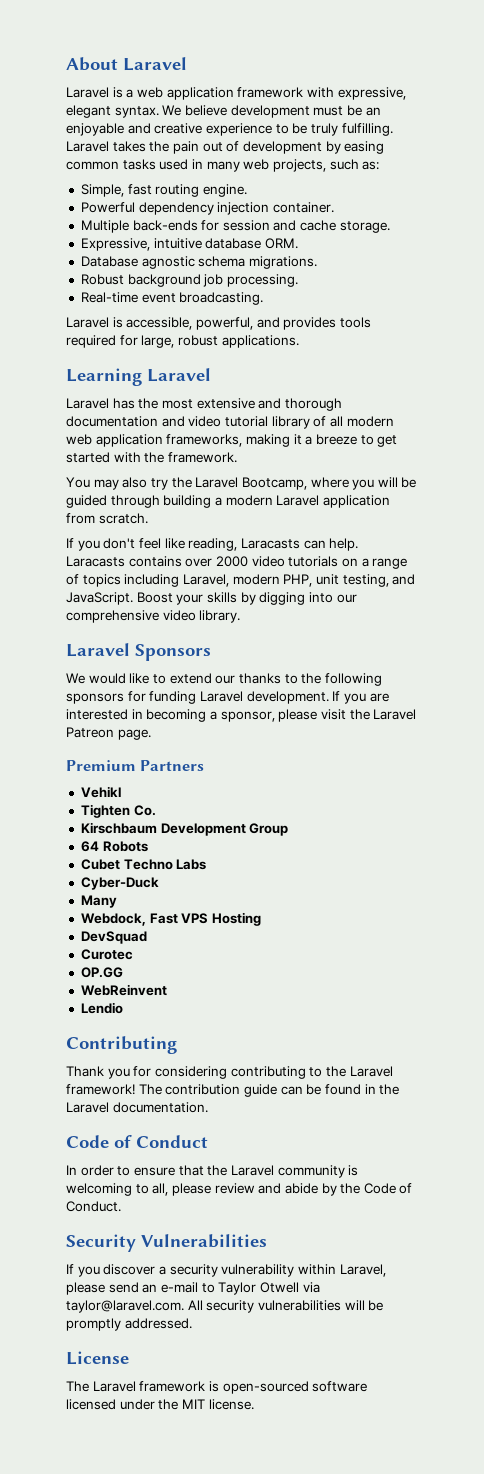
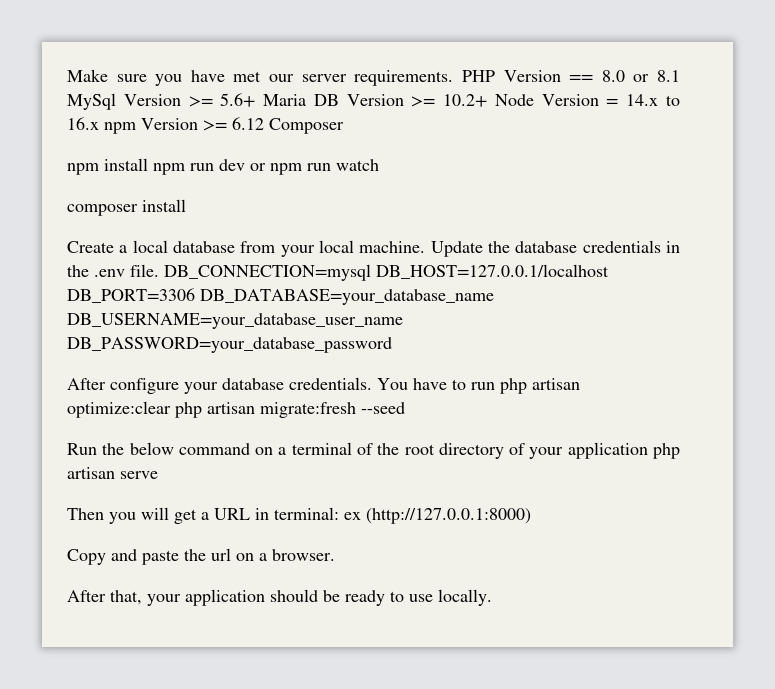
- About Laravel
- Laravel is a web application framework with expressive, elegant syntax. We believe development must be an enjoyable and creative experience to be truly fulfilling. Laravel takes the pain out of development by easing common tasks used in many web projects, such as:
- Simple, fast routing engine.
- Powerful dependency injection container.
- Multiple back-ends for session and cache storage.
- Expressive, intuitive database ORM.
- Database agnostic schema migrations.
- Robust background job processing.
- Real-time event broadcasting.
- Laravel is accessible, powerful, and provides tools required for large, robust applications.
- Learning Laravel
- Laravel has the most extensive and thorough documentation and video tutorial library of all modern web application frameworks, making it a breeze to get started with the framework.
- You may also try the Laravel Bootcamp, where you will be guided through building a modern Laravel application from scratch.
- If you don't feel like reading, Laracasts can help. Laracasts contains over 2000 video tutorials on a range of topics including Laravel, modern PHP, unit testing, and JavaScript. Boost your skills by digging into our comprehensive video library.
- Laravel Sponsors
- We would like to extend our thanks to the following sponsors for funding Laravel development. If you are interested in becoming a sponsor, please visit the Laravel Patreon page.
- Premium Partners
- Vehikl
- Tighten Co.
- Kirschbaum Development Group
- 64 Robots
- Cubet Techno Labs
- Cyber-Duck
- Many
- Webdock, Fast VPS Hosting
- DevSquad
- Curotec
- OP.GG
- WebReinvent
- Lendio
- Contributing
- Thank you for considering contributing to the Laravel framework! The contribution guide can be found in the Laravel documentation.
- Code of Conduct
- In order to ensure that the Laravel community is welcoming to all, please review and abide by the Code of Conduct.
- Security Vulnerabilities
- If you discover a security vulnerability within Laravel, please send an e-mail to Taylor Otwell via taylor@laravel.com. All security vulnerabilities will be promptly addressed.
- License
- The Laravel framework is open-sourced software licensed under the MIT license.
+ Make sure you have met our server requirements. PHP Version == 8.0 or 8.1 MySql Version >= 5.6+ Maria DB Version >= 10.2+ Node Version = 14.x to 16.x npm Version >= 6.12 Composer
+ npm install npm run dev or npm run watch
+ composer install
+ Create a local database from your local machine. Update the database credentials in the .env file. DB_CONNECTION=mysql DB_HOST=127.0.0.1/localhost DB_PORT=3306 DB_DATABASE=your_database_name DB_USERNAME=your_database_user_name DB_PASSWORD=your_database_password
+ After configure your database credentials. You have to run php artisan optimize:clear php artisan migrate:fresh --seed
+ Run the below command on a terminal of the root directory of your application php artisan serve
+ Then you will get a URL in terminal: ex (http://127.0.0.1:8000)
+ Copy and paste the url on a browser.
+ After that, your application should be ready to use locally.

